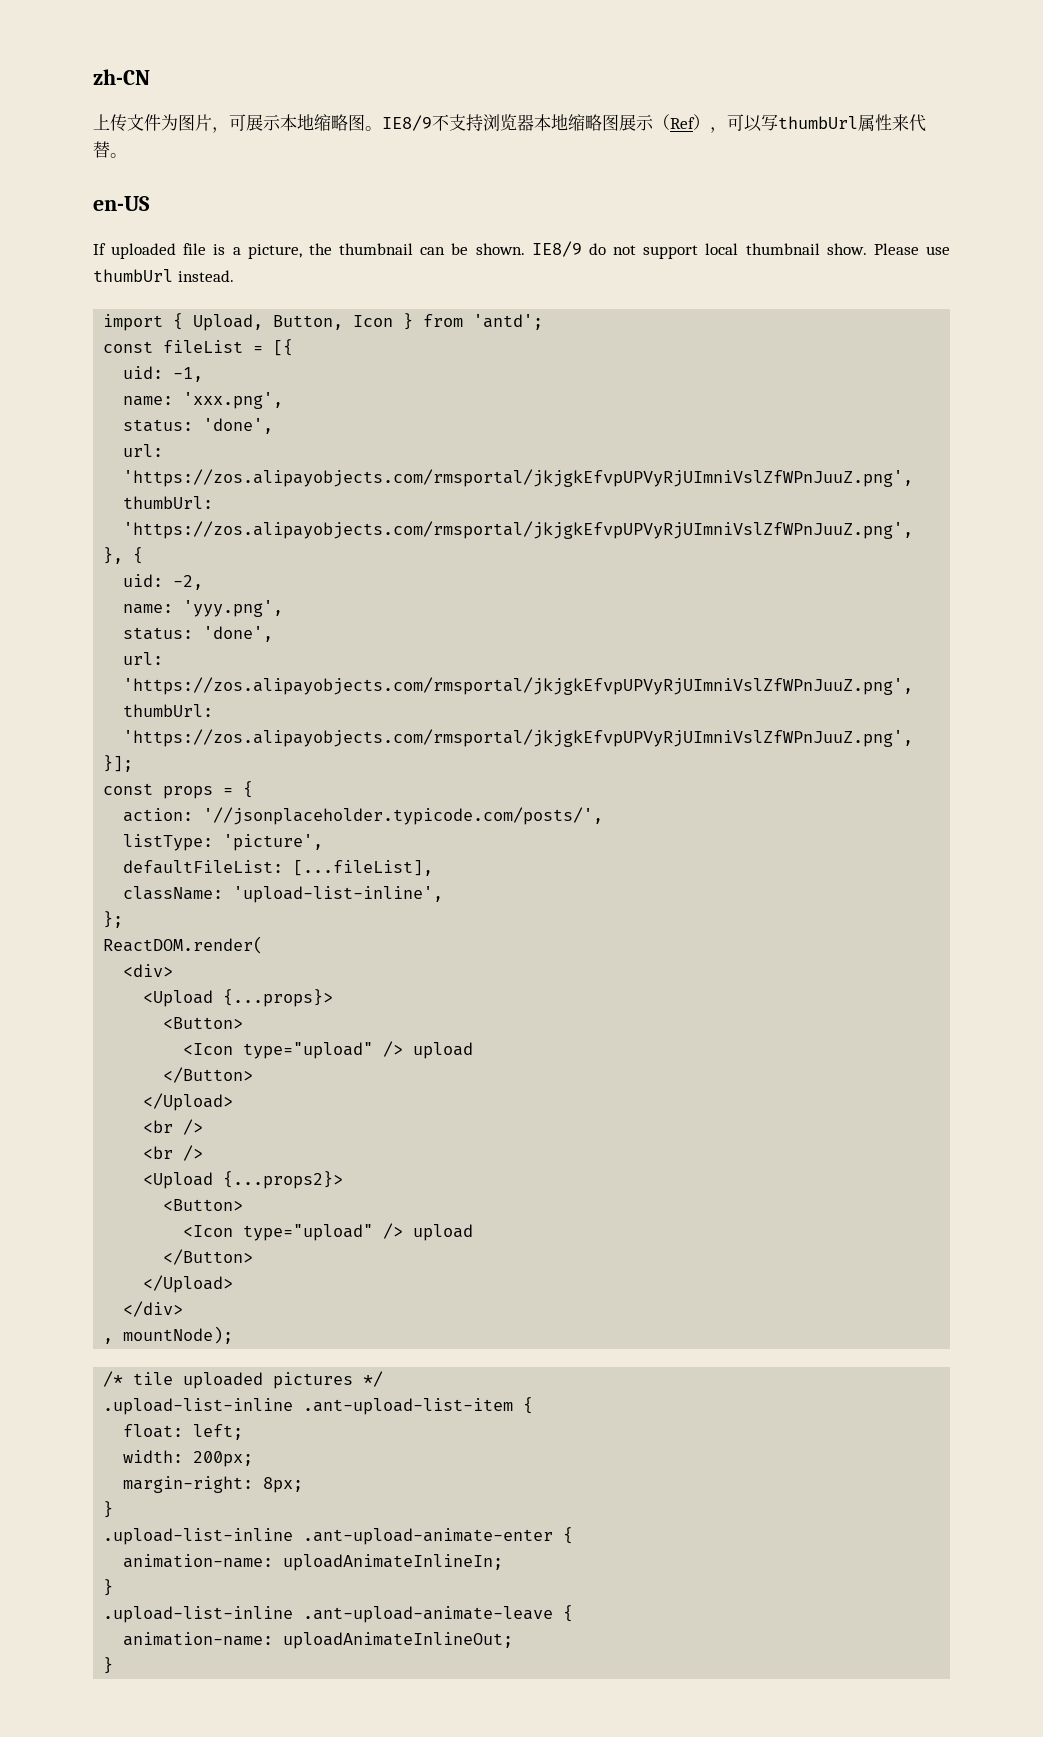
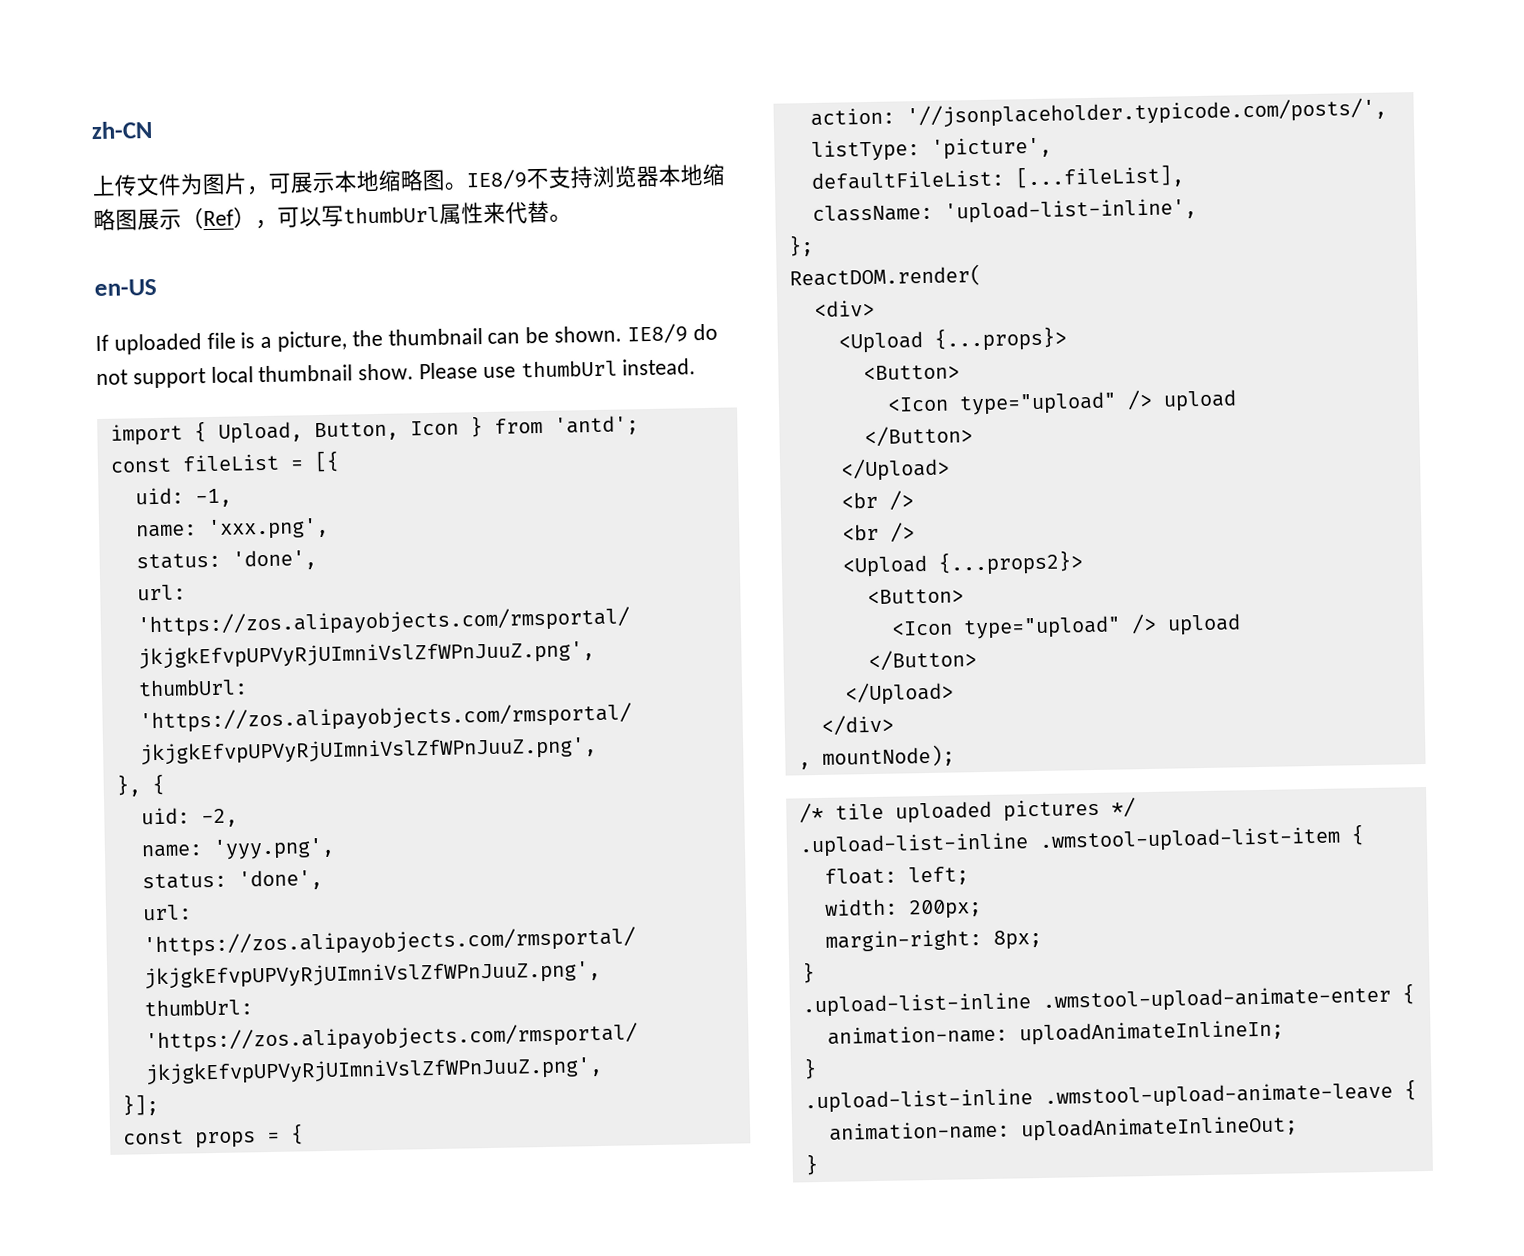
- .upload-list-inline .ant-upload-list-item {
+ .upload-list-inline .wmstool-upload-list-item {
- .upload-list-inline .ant-upload-animate-enter {
+ .upload-list-inline .wmstool-upload-animate-enter {
- .upload-list-inline .ant-upload-animate-leave {
+ .upload-list-inline .wmstool-upload-animate-leave {

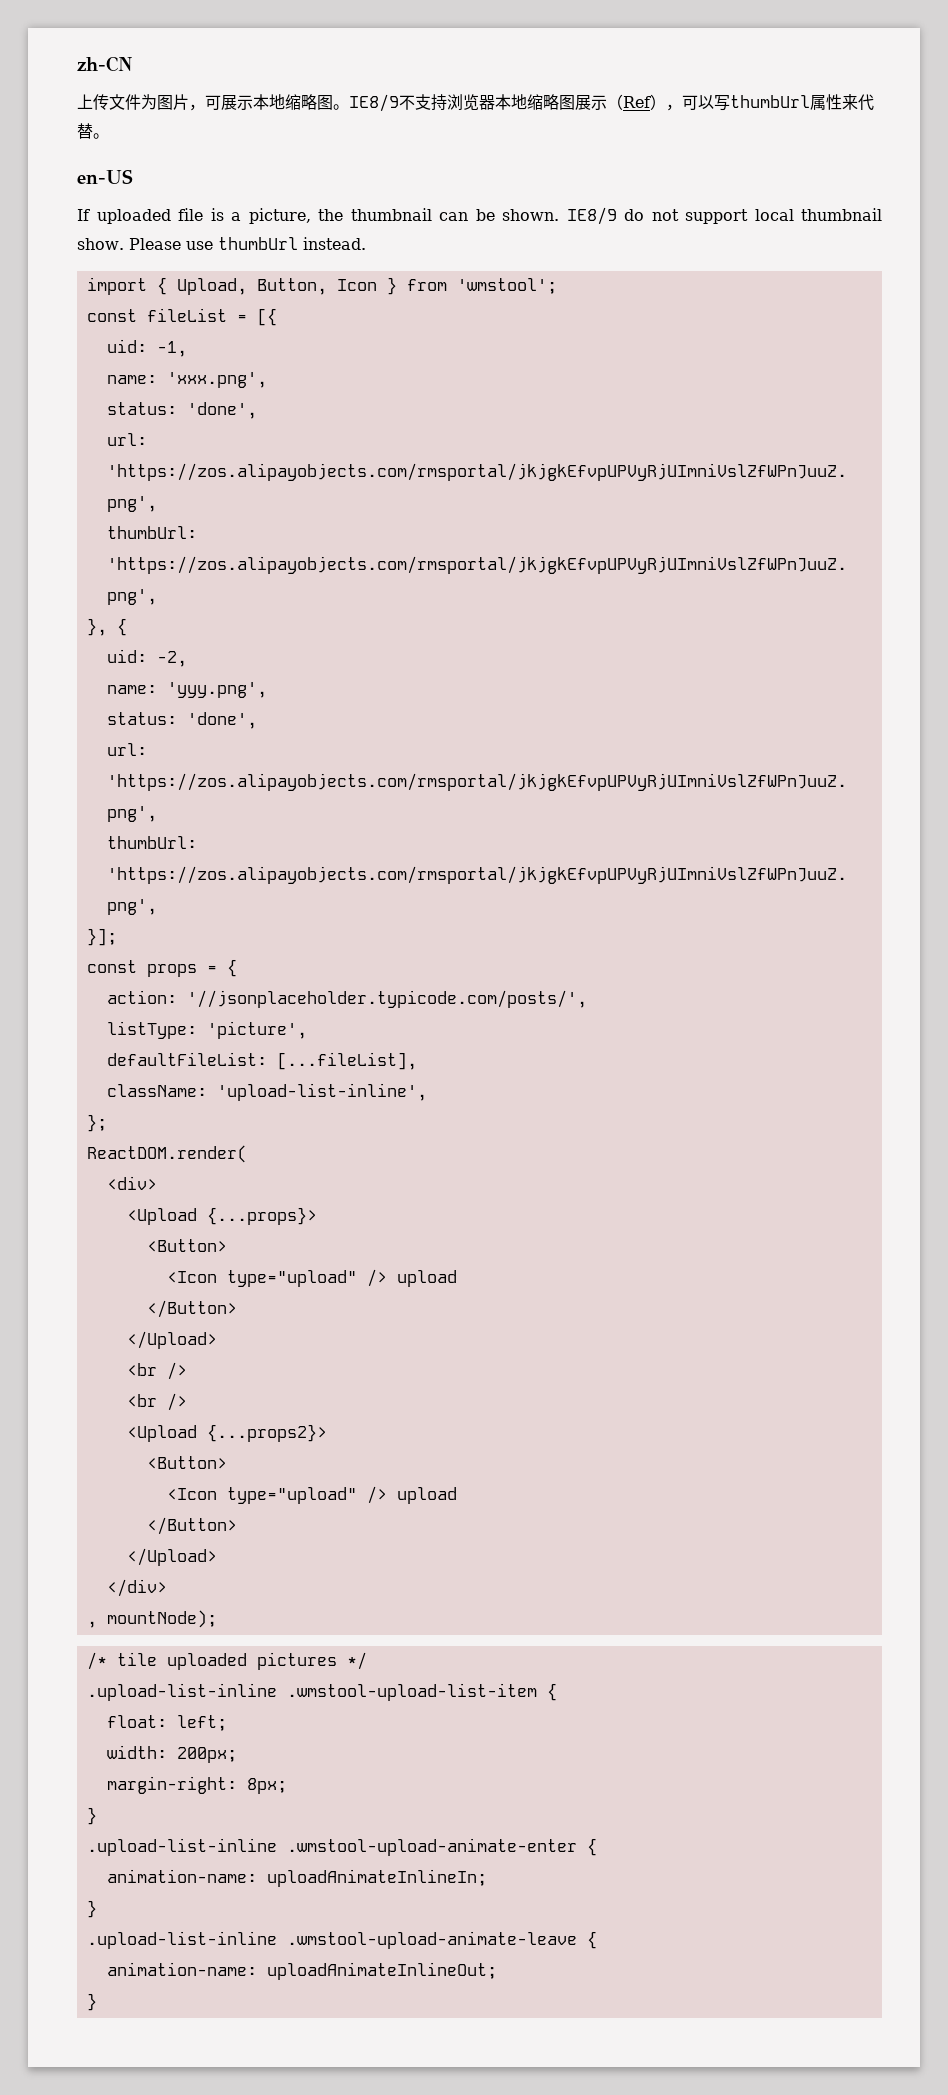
- import { Upload, Button, Icon } from 'antd';
+ import { Upload, Button, Icon } from 'wmstool';

